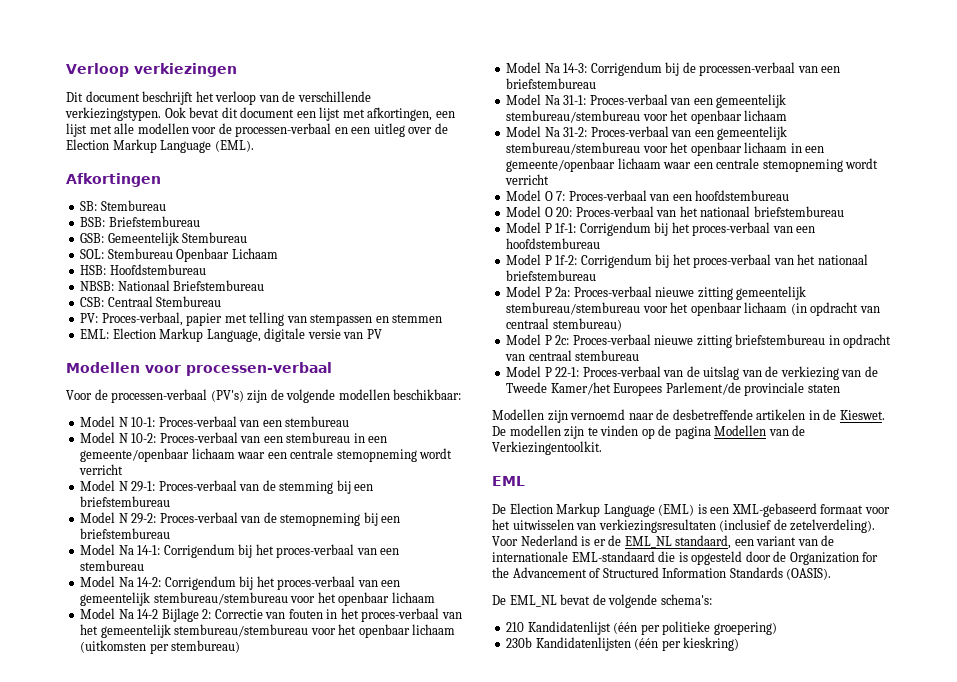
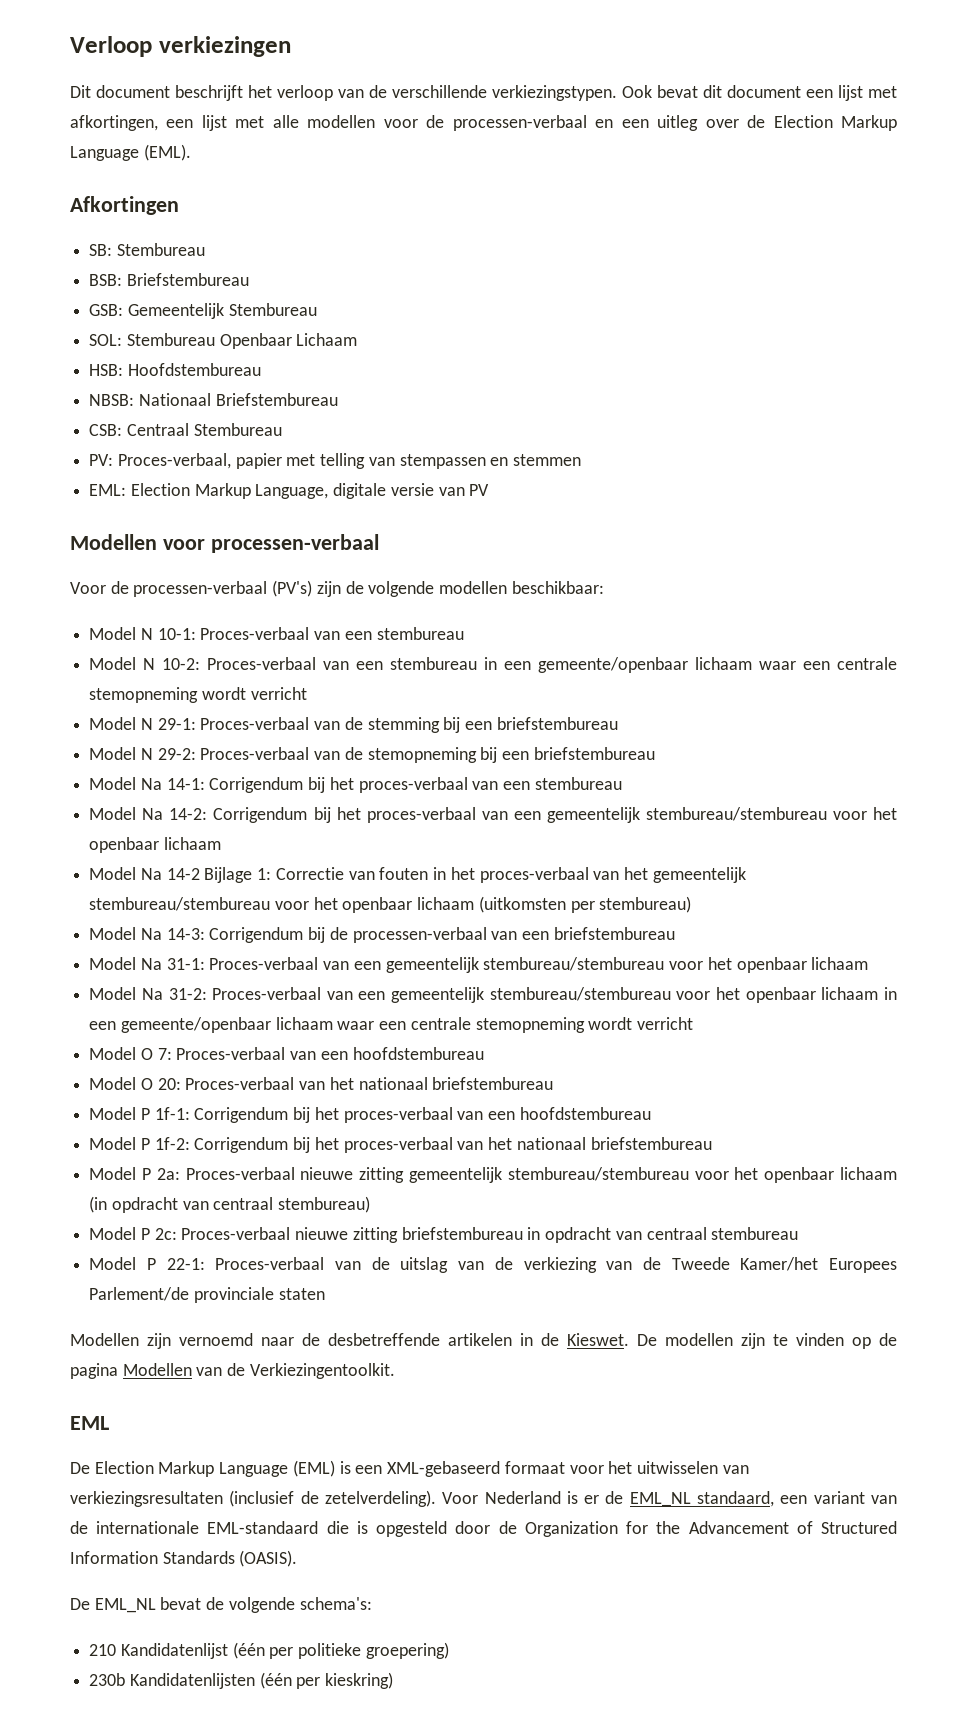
- Model Na 14-2 Bijlage 2: Correctie van fouten in het proces-verbaal van het gemeentelijk stembureau/stembureau voor het openbaar lichaam (uitkomsten per stembureau)
+ Model Na 14-2 Bijlage 1: Correctie van fouten in het proces-verbaal van het gemeentelijk stembureau/stembureau voor het openbaar lichaam (uitkomsten per stembureau)

